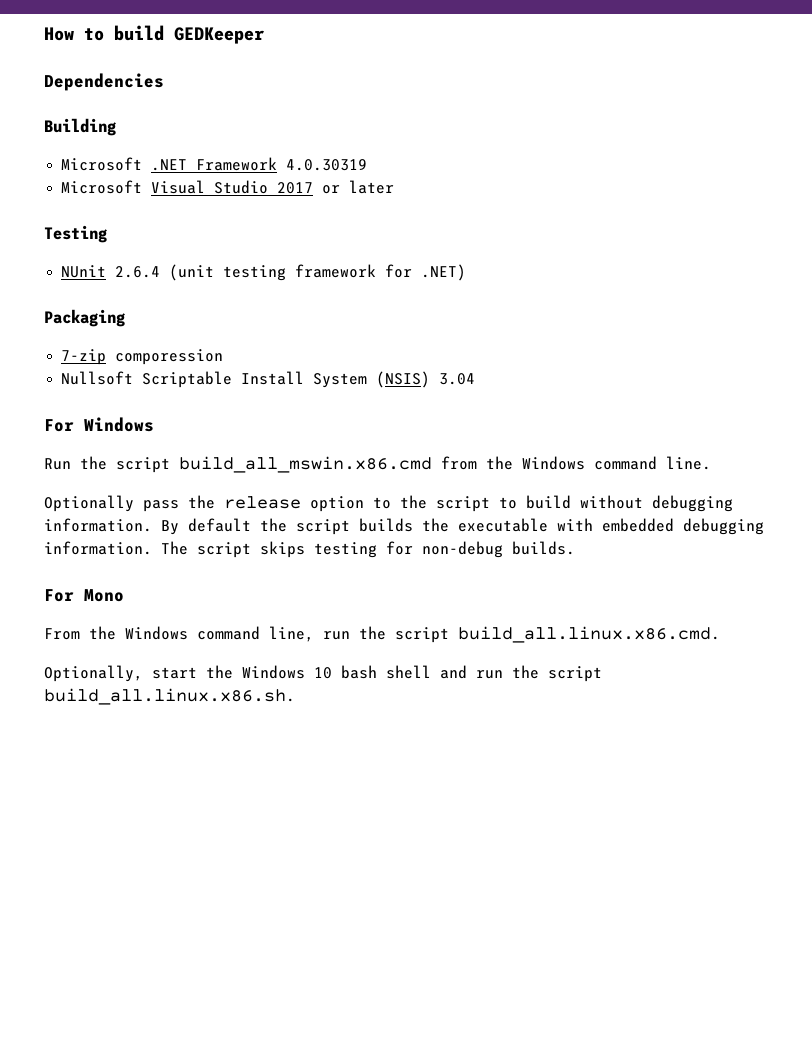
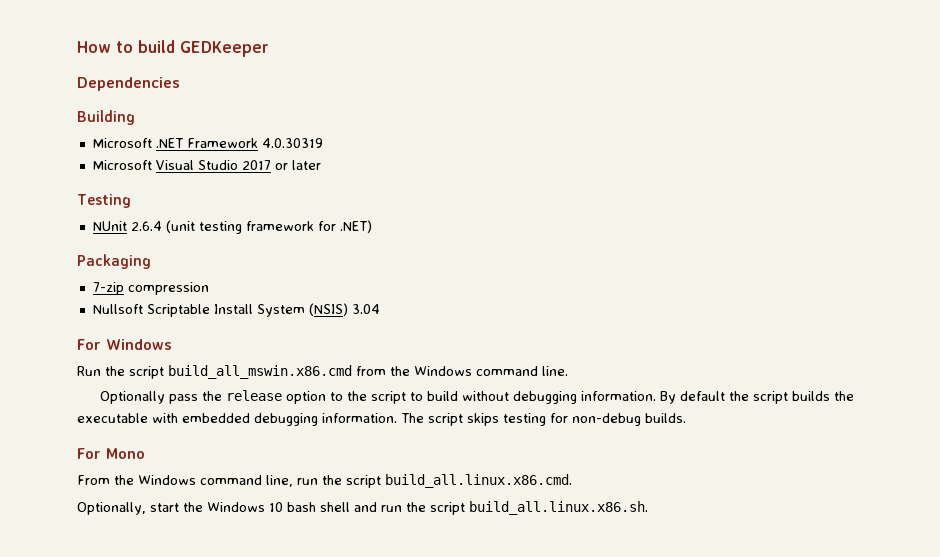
- 7-zip comporession
+ 7-zip compression

